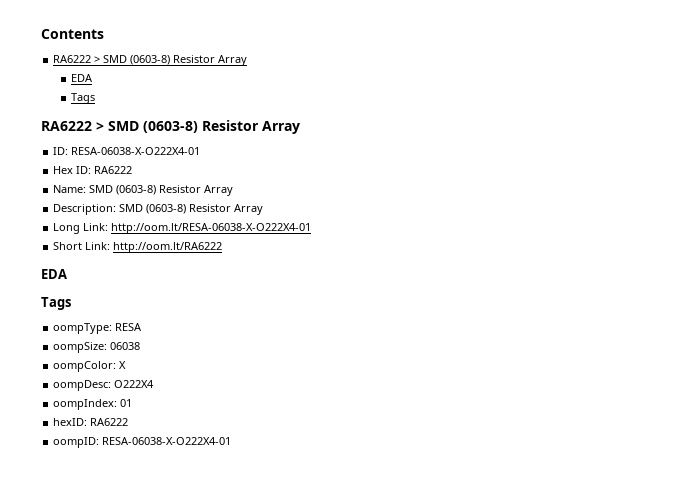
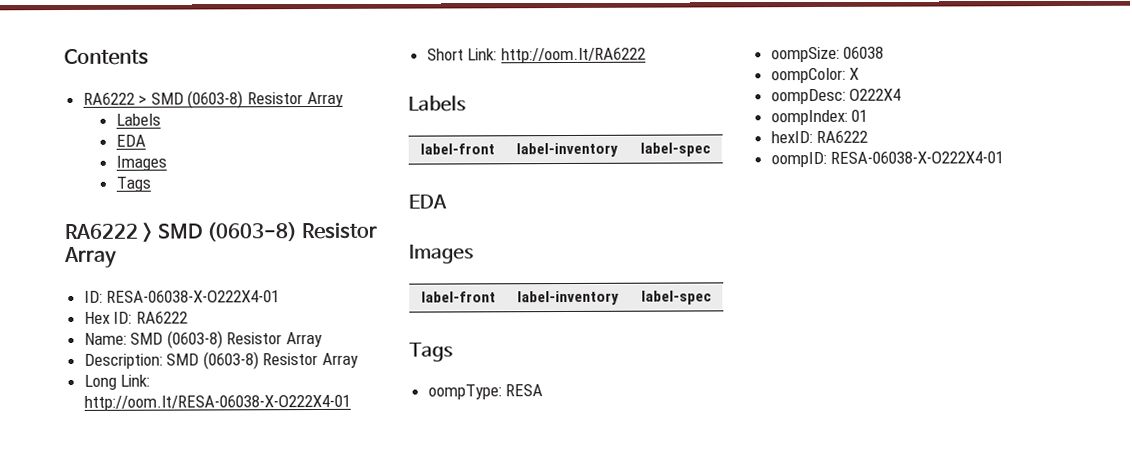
  Contents
  RA6222 > SMD (0603-8) Resistor Array
+ Labels
  EDA
+ Images
  Short Link: http://oom.lt/RA6222
+ Labels
+ label-front | label-inventory | label-spec
  EDA
+ Images
+ label-front | label-inventory | label-spec

